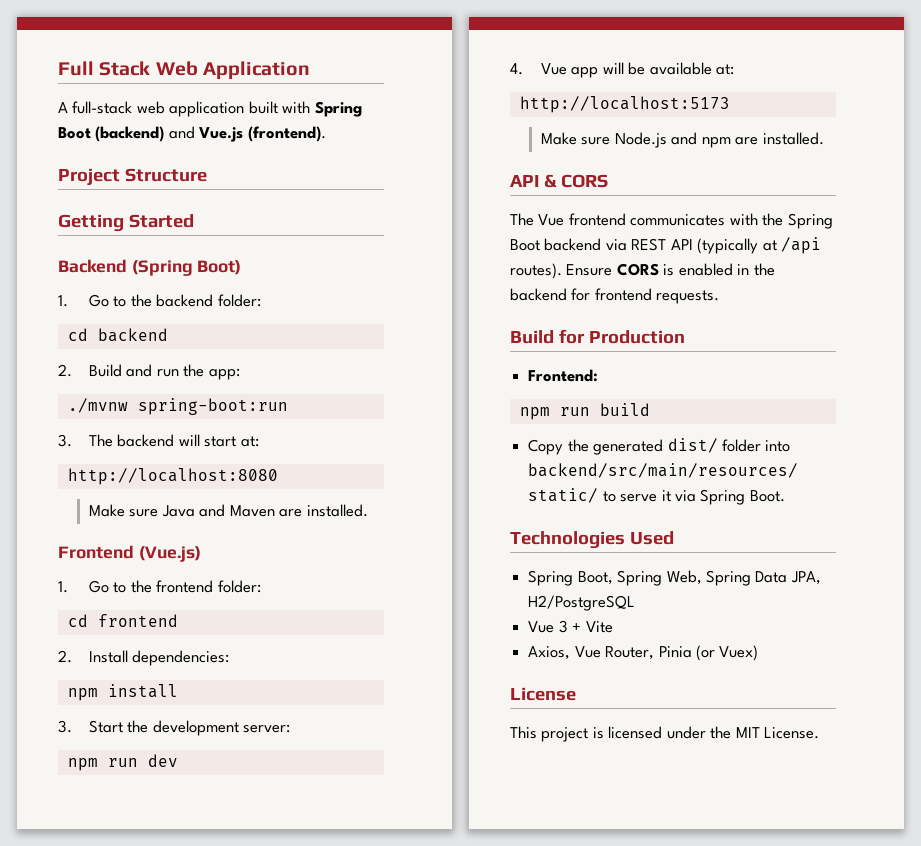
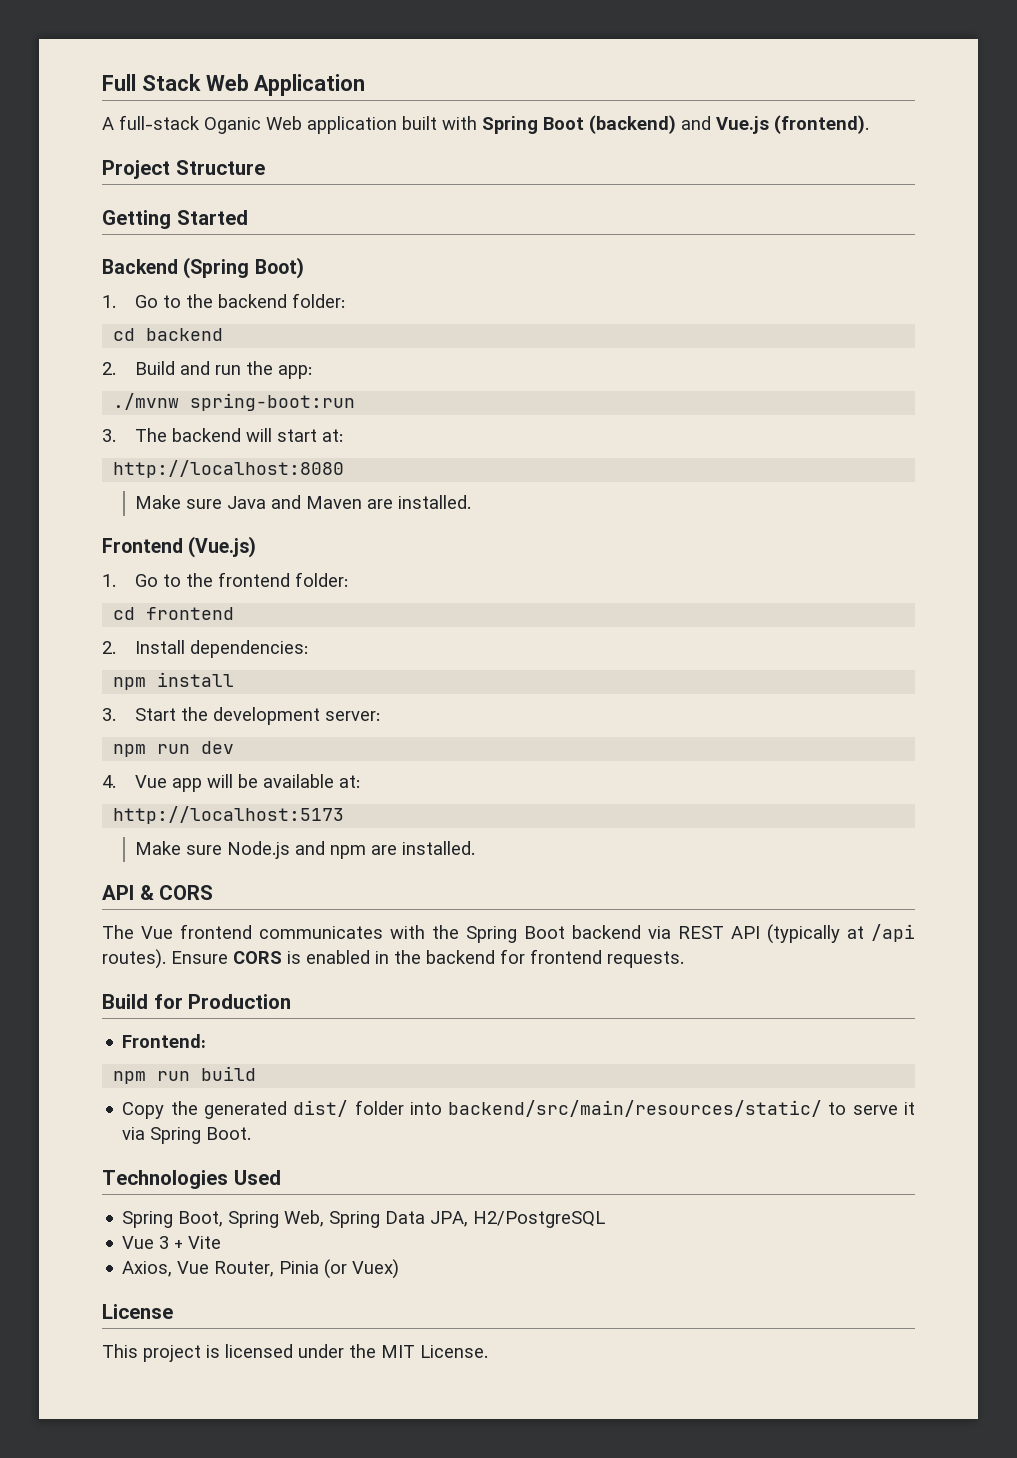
- A full-stack web application built with Spring Boot (backend) and Vue.js (frontend).
+ A full-stack Oganic Web application built with Spring Boot (backend) and Vue.js (frontend).

